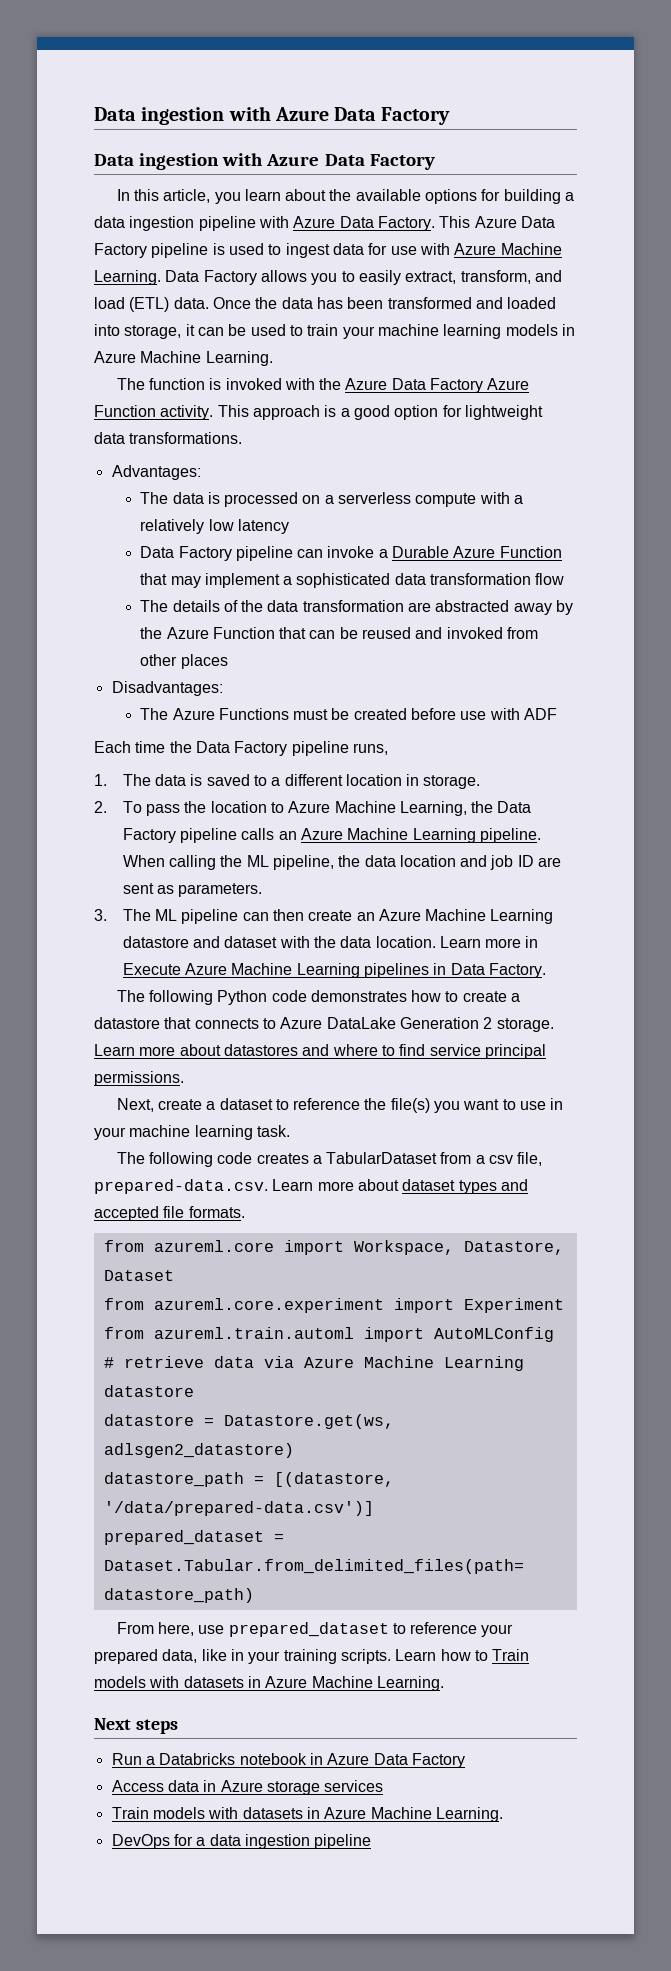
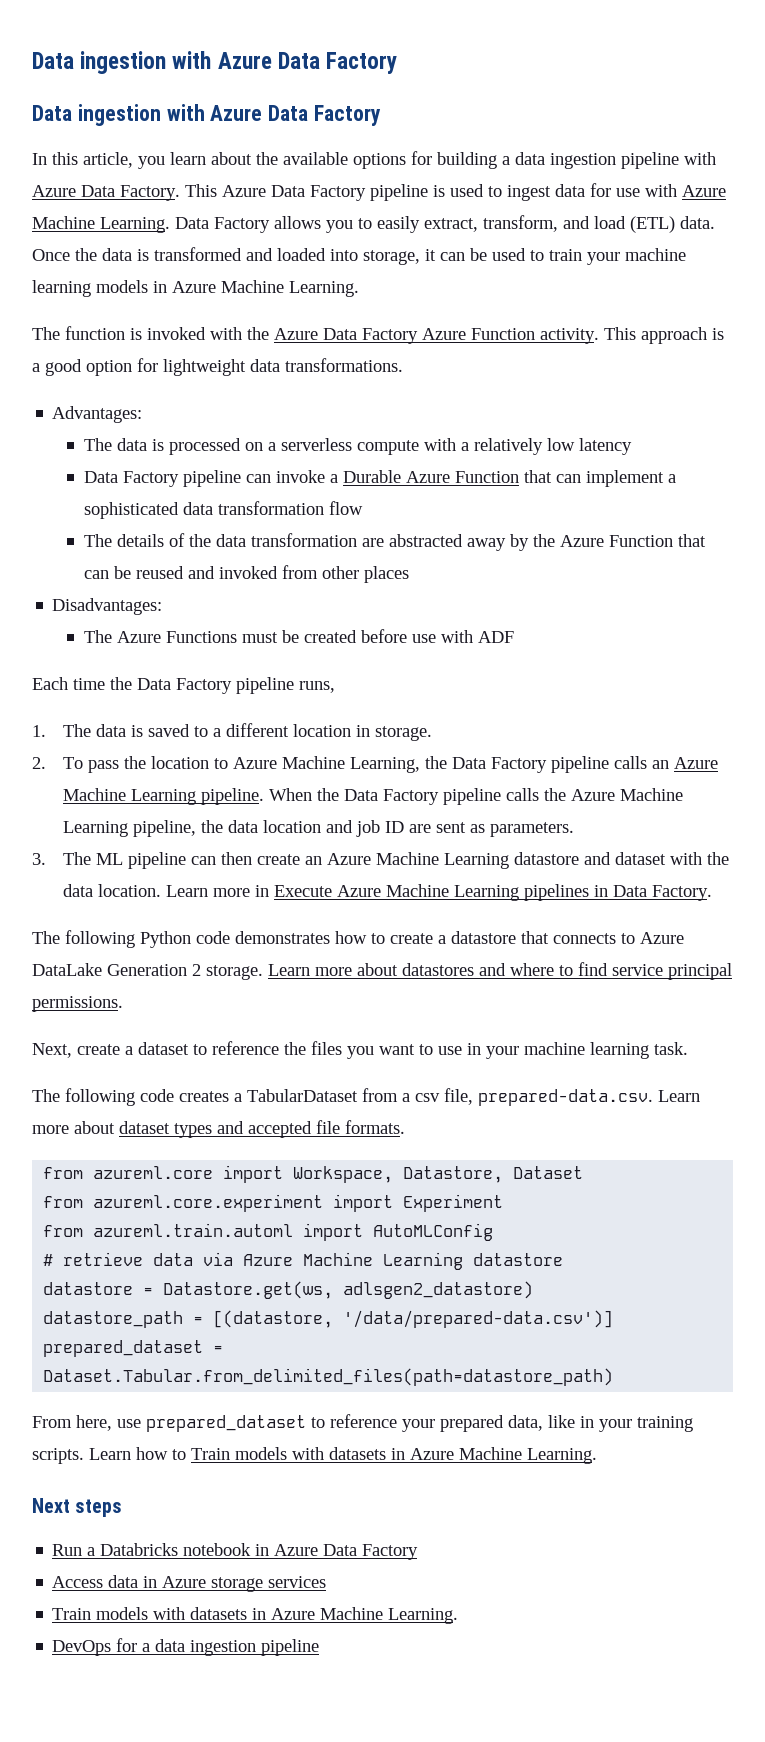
- Once the data has been transformed and loaded into storage, it can be used to train your machine learning models in Azure Machine Learning.
+ Once the data is transformed and loaded into storage, it can be used to train your machine learning models in Azure Machine Learning.
- Data Factory pipeline can invoke a Durable Azure Function that may implement a sophisticated data transformation flow
+ Data Factory pipeline can invoke a Durable Azure Function that can implement a sophisticated data transformation flow
- When calling the ML pipeline, the data location and job ID are sent as parameters.
+ When the Data Factory pipeline calls the Azure Machine Learning pipeline, the data location and job ID are sent as parameters.
- Next, create a dataset to reference the file(s) you want to use in your machine learning task.
+ Next, create a dataset to reference the files you want to use in your machine learning task.

